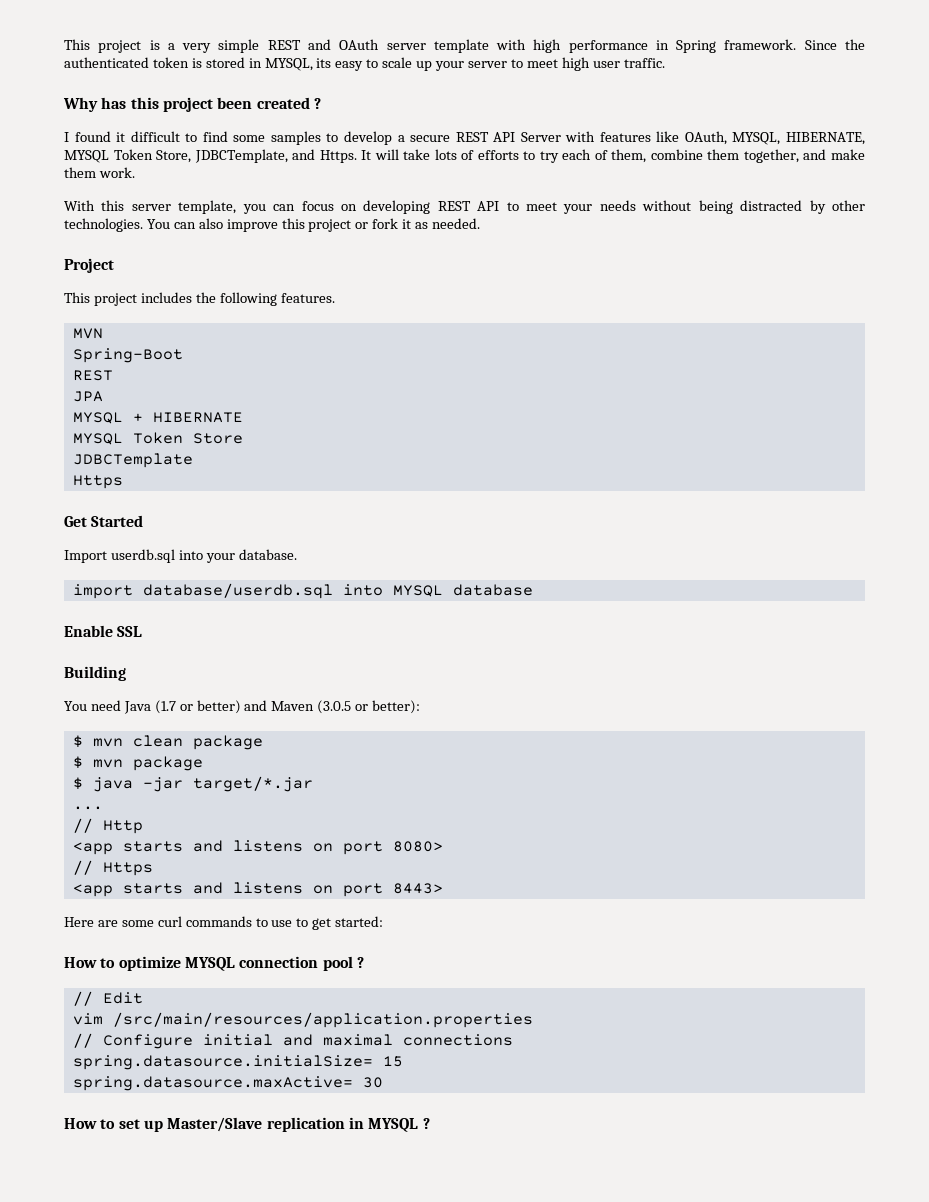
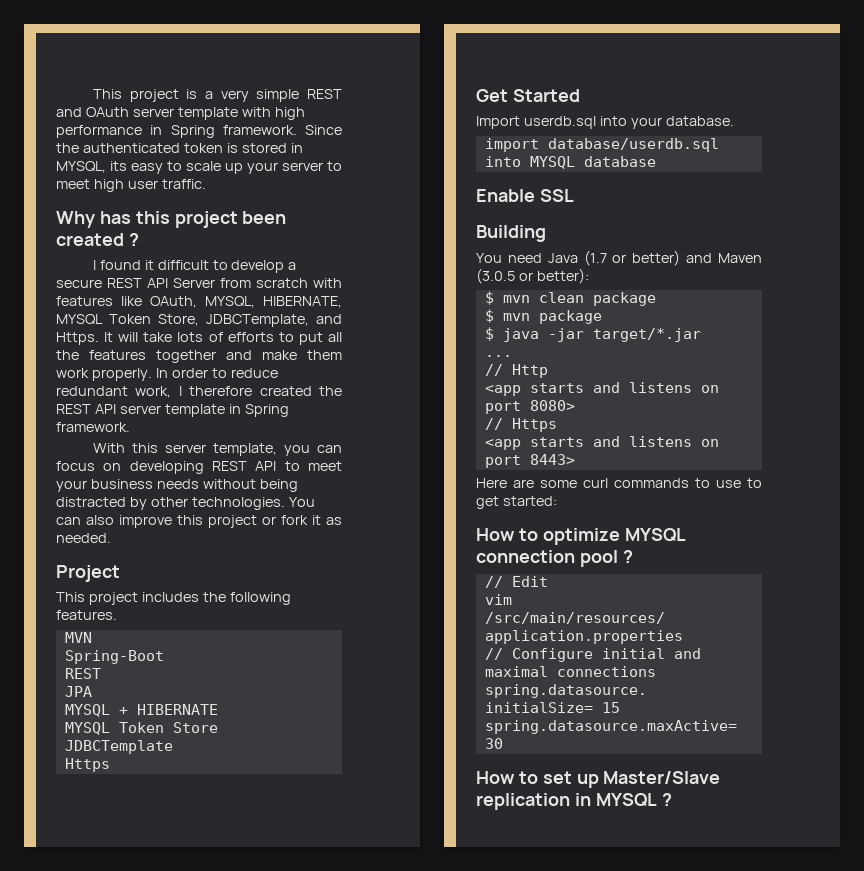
- I found it difficult to find some samples to develop a secure REST API Server with features like OAuth, MYSQL, HIBERNATE, MYSQL Token Store, JDBCTemplate, and Https.
+ I found it difficult to develop a secure REST API Server from scratch with features like OAuth, MYSQL, HIBERNATE, MYSQL Token Store, JDBCTemplate, and Https.
- It will take lots of efforts to try each of them, combine them together, and make them work.
+ It will take lots of efforts to put all the features together and make them work properly. In order to reduce redundant work, I therefore created the REST API server template in Spring framework.
- With this server template, you can focus on developing REST API to meet your needs without being distracted by other technologies.
+ With this server template, you can focus on developing REST API to meet your business needs without being distracted by other technologies.

